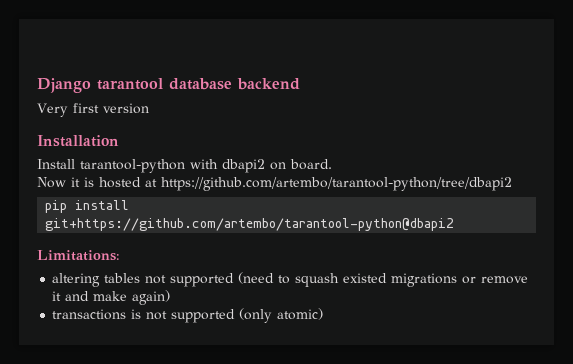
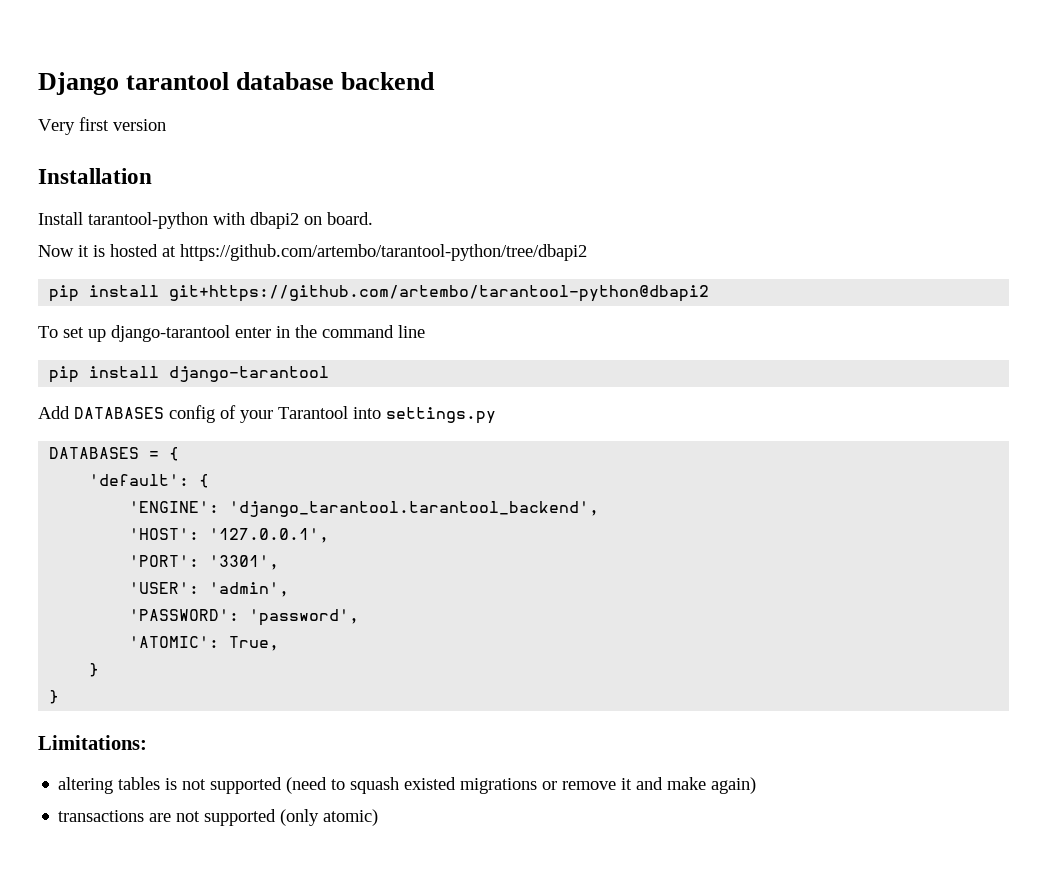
+ To set up django-tarantool enter in the command line
+ pip install django-tarantool
+ Add DATABASES config of your Tarantool into settings.py
+ DATABASES = {
+ 'default': {
+ 'ENGINE': 'django_tarantool.tarantool_backend',
+ 'HOST': '127.0.0.1',
+ 'PORT': '3301',
+ 'USER': 'admin',
+ 'PASSWORD': 'password',
+ 'ATOMIC': True,
+ }
+ }
- altering tables not supported (need to squash existed migrations or remove it and make again)
+ altering tables is not supported (need to squash existed migrations or remove it and make again)
- transactions is not supported (only atomic)
+ transactions are not supported (only atomic)

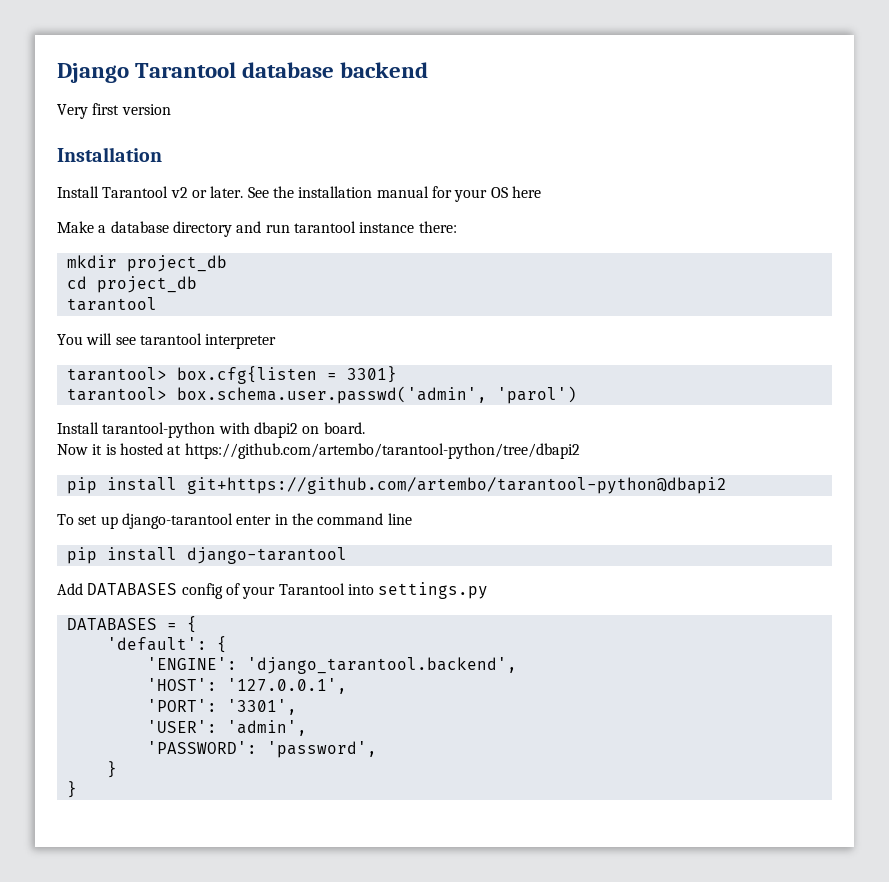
- Django tarantool database backend
+ Django Tarantool database backend
+ Install Tarantool v2 or later. See the installation manual for your OS here
+ Make a database directory and run tarantool instance there:
+ mkdir project_db
+ cd project_db
+ tarantool
+ You will see tarantool interpreter
+ tarantool> box.cfg{listen = 3301}
+ tarantool> box.schema.user.passwd('admin', 'parol')
- 'ENGINE': 'django_tarantool.tarantool_backend',
+ 'ENGINE': 'django_tarantool.backend',
- 'ATOMIC': True,
- Limitations:
- altering tables is not supported (need to squash existed migrations or remove it and make again)
- transactions are not supported (only atomic)

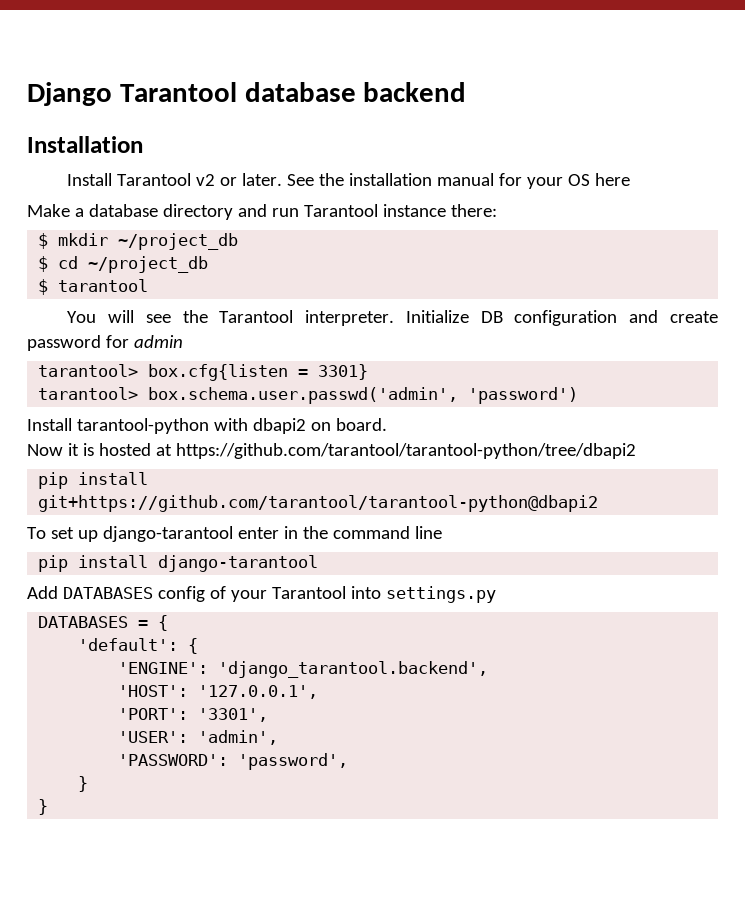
- Very first version
- Make a database directory and run tarantool instance there:
+ Make a database directory and run Tarantool instance there:
- mkdir project_db
- cd project_db
- tarantool
- You will see tarantool interpreter
+ $ mkdir ~/project_db
+ $ cd ~/project_db
+ $ tarantool
+ You will see the Tarantool interpreter. Initialize DB configuration and create password for admin
- tarantool> box.schema.user.passwd('admin', 'parol')
+ tarantool> box.schema.user.passwd('admin', 'password')
- Now it is hosted at https://github.com/artembo/tarantool-python/tree/dbapi2
- pip install git+https://github.com/artembo/tarantool-python@dbapi2
+ Now it is hosted at https://github.com/tarantool/tarantool-python/tree/dbapi2
+ pip install git+https://github.com/tarantool/tarantool-python@dbapi2

